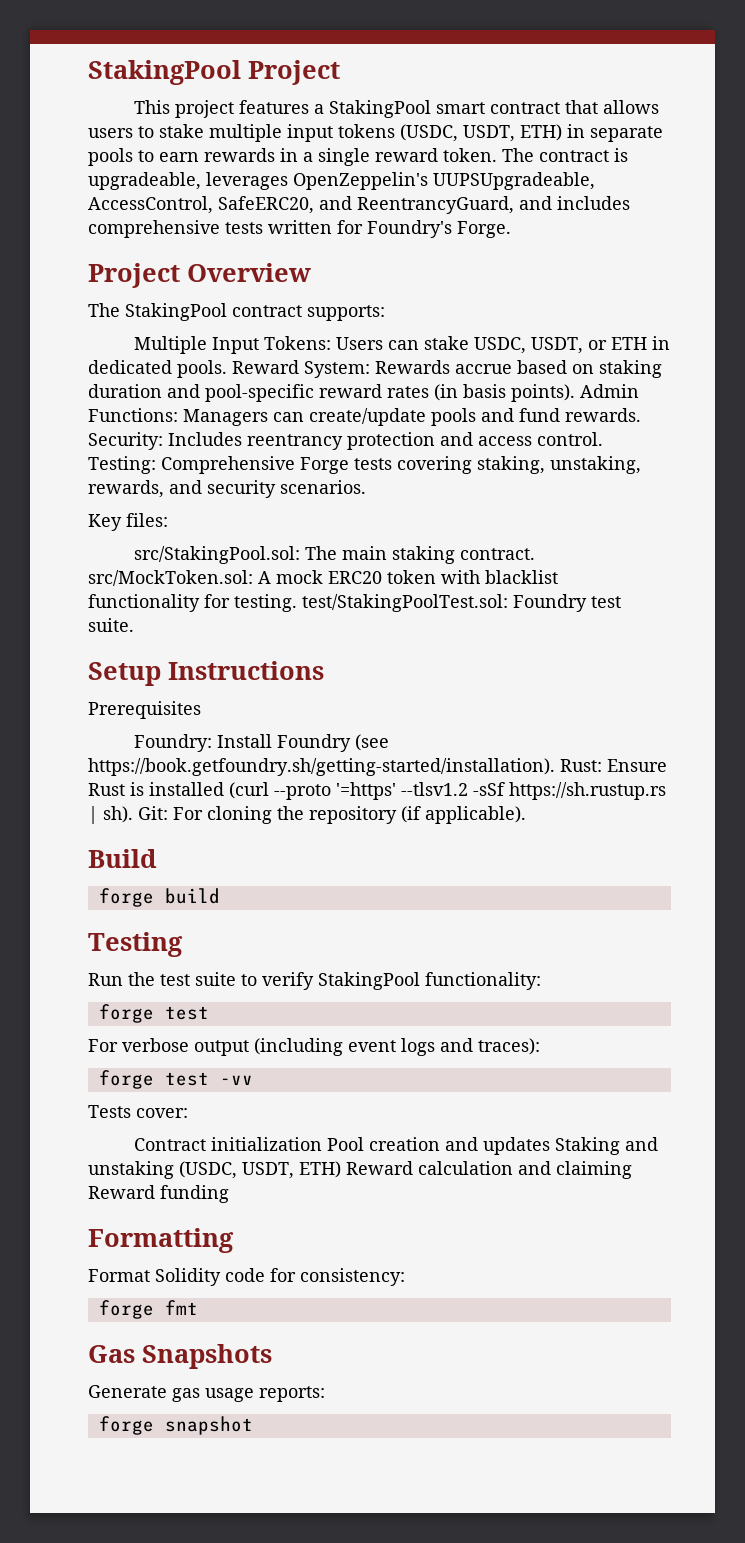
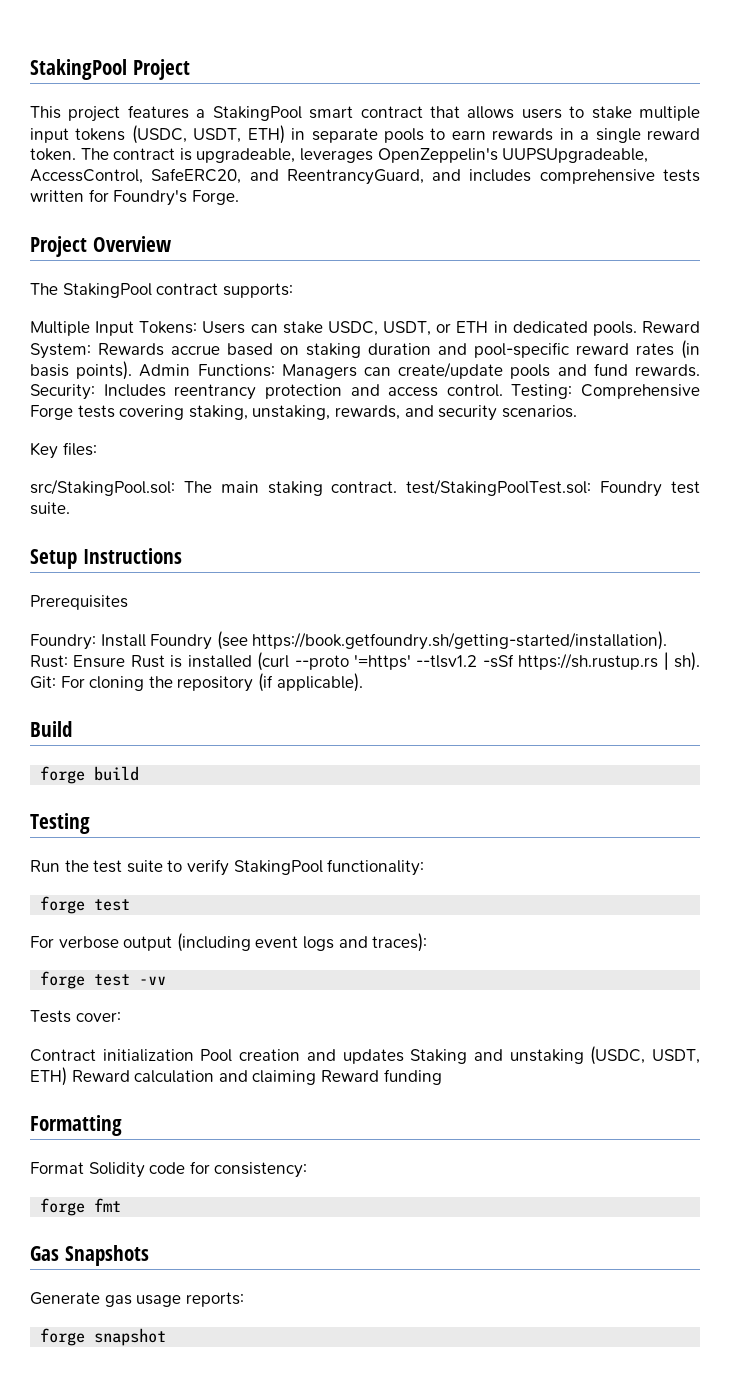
- src/StakingPool.sol: The main staking contract. src/MockToken.sol: A mock ERC20 token with blacklist functionality for testing. test/StakingPoolTest.sol: Foundry test suite.
+ src/StakingPool.sol: The main staking contract. test/StakingPoolTest.sol: Foundry test suite.

